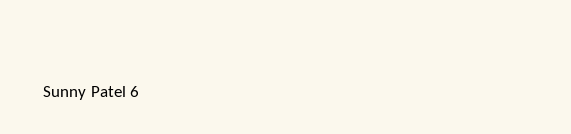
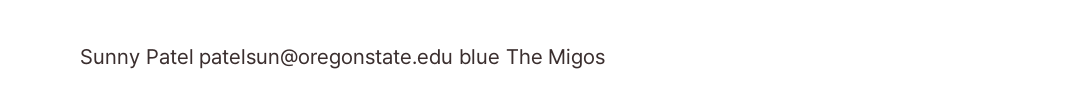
- Sunny Patel 6
+ Sunny Patel patelsun@oregonstate.edu blue The Migos

